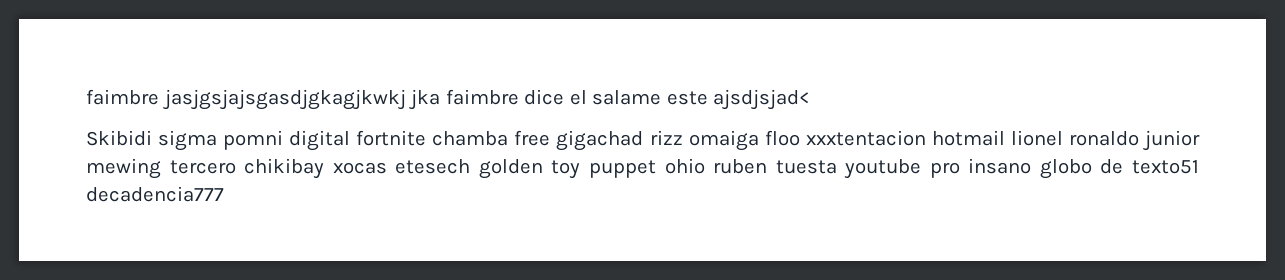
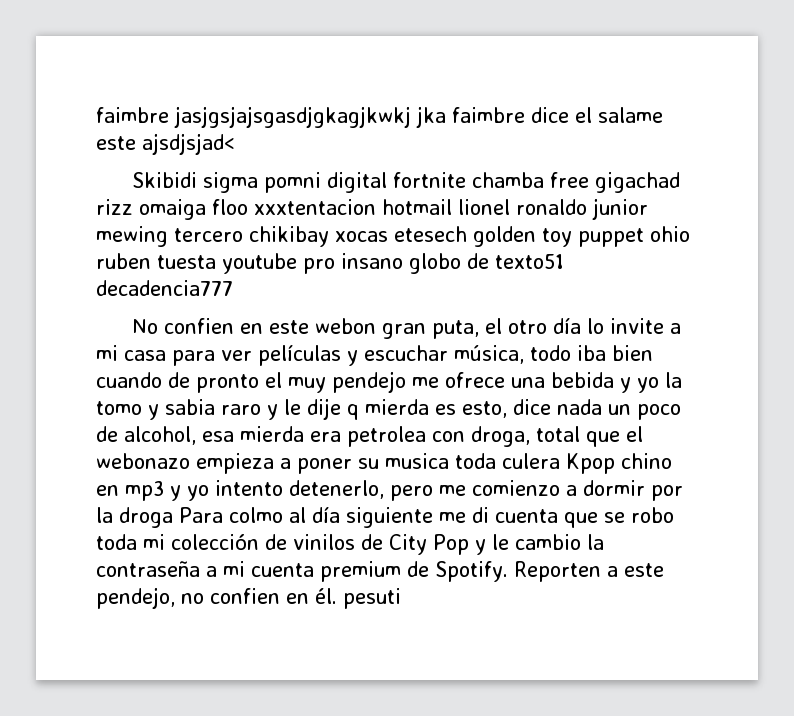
+ No confien en este webon gran puta, el otro día lo invite a mi casa para ver películas y escuchar música, todo iba bien cuando de pronto el muy pendejo me ofrece una bebida y yo la tomo y sabia raro y le dije q mierda es esto, dice nada un poco de alcohol, esa mierda era petrolea con droga, total que el webonazo empieza a poner su musica toda culera Kpop chino en mp3 y yo intento detenerlo, pero me comienzo a dormir por la droga Para colmo al día siguiente me di cuenta que se robo toda mi colección de vinilos de City Pop y le cambio la contraseña a mi cuenta premium de Spotify. Reporten a este pendejo, no confien en él. pesuti

